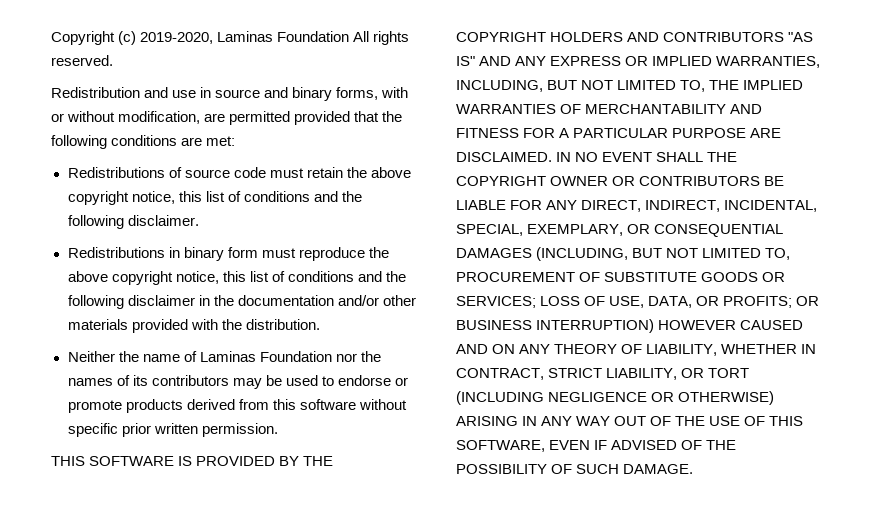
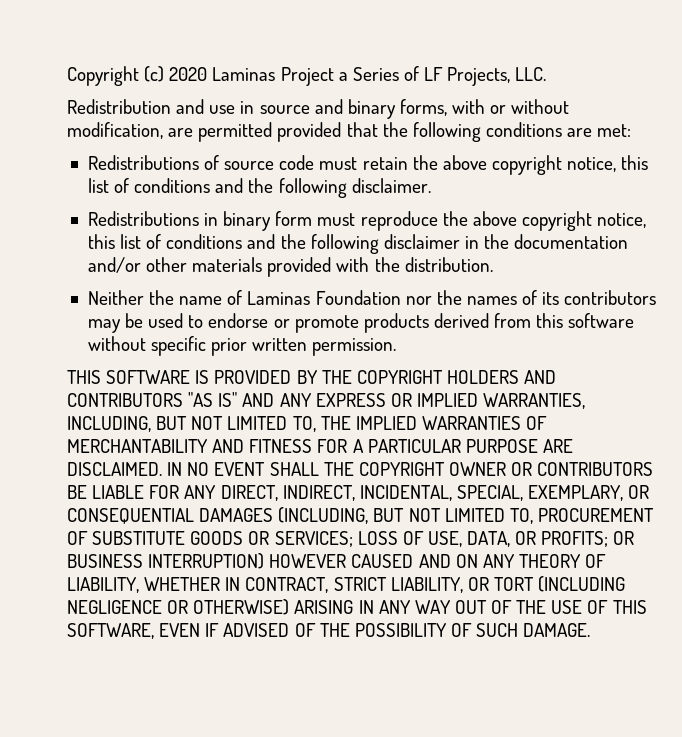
- Copyright (c) 2019-2020, Laminas Foundation All rights reserved.
+ Copyright (c) 2020 Laminas Project a Series of LF Projects, LLC.

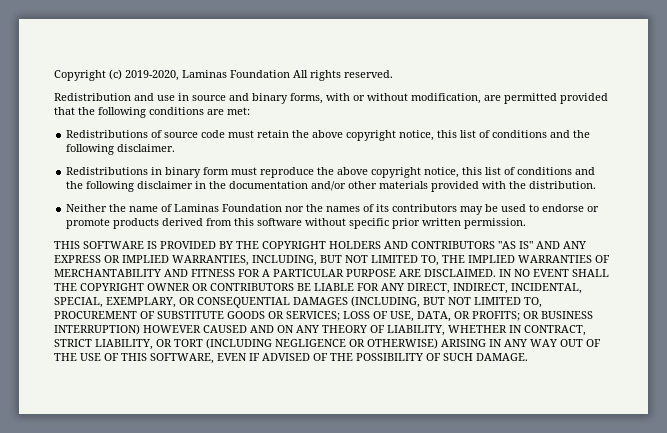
- Copyright (c) 2020 Laminas Project a Series of LF Projects, LLC.
+ Copyright (c) 2019-2020, Laminas Foundation All rights reserved.

